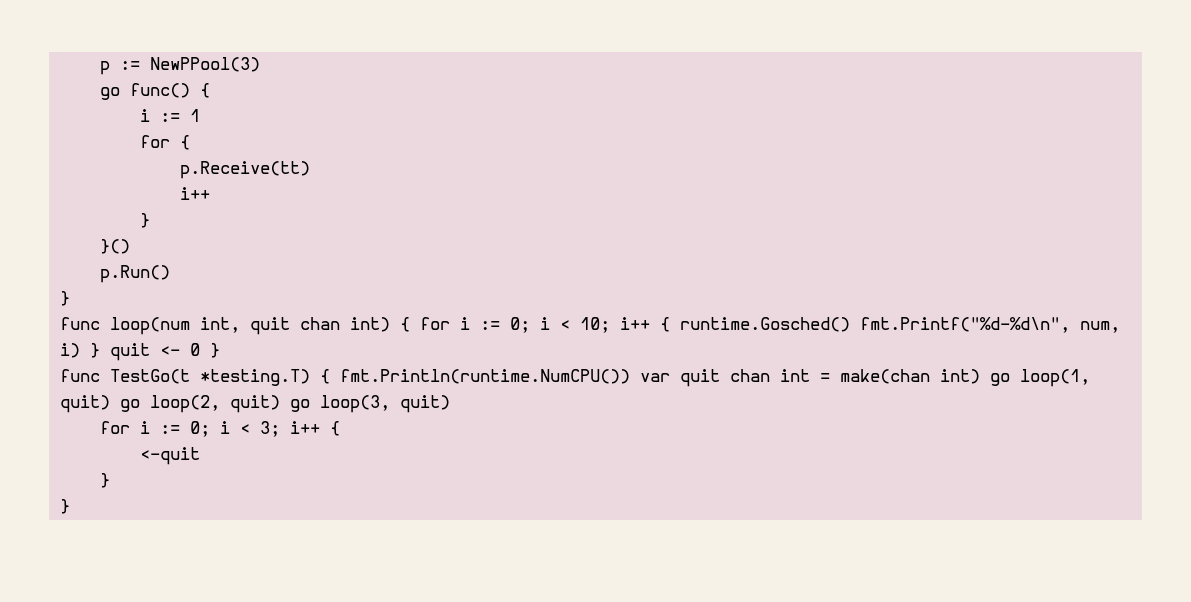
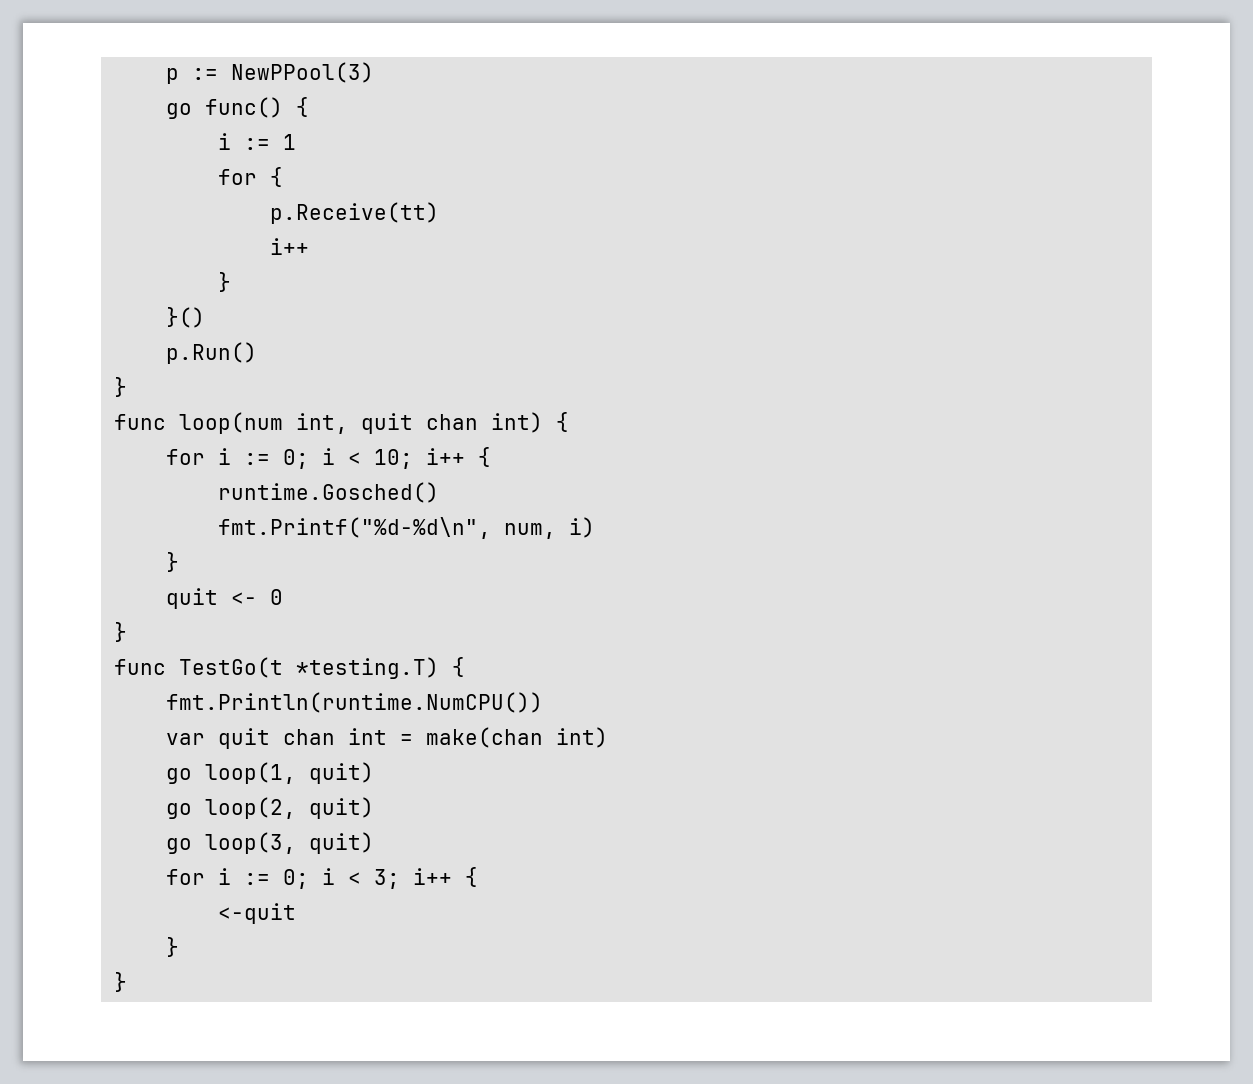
- func loop(num int, quit chan int) { for i := 0; i < 10; i++ { runtime.Gosched() fmt.Printf("%d-%d\n", num, i) } quit <- 0 }
+ func loop(num int, quit chan int) {
+ for i := 0; i < 10; i++ {
+ runtime.Gosched()
+ fmt.Printf("%d-%d\n", num, i)
+ }
+ quit <- 0
+ }
- func TestGo(t *testing.T) { fmt.Println(runtime.NumCPU()) var quit chan int = make(chan int) go loop(1, quit) go loop(2, quit) go loop(3, quit)
+ func TestGo(t *testing.T) {
+ fmt.Println(runtime.NumCPU())
+ var quit chan int = make(chan int)
+ go loop(1, quit)
+ go loop(2, quit)
+ go loop(3, quit)

